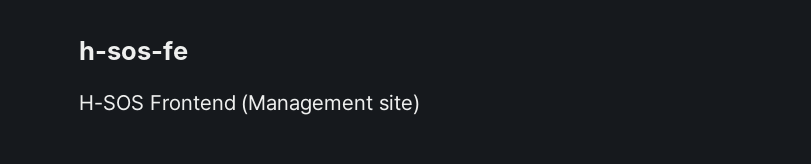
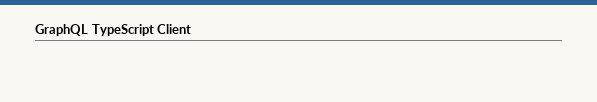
- h-sos-fe
- H-SOS Frontend (Management site)
+ GraphQL TypeScript Client

